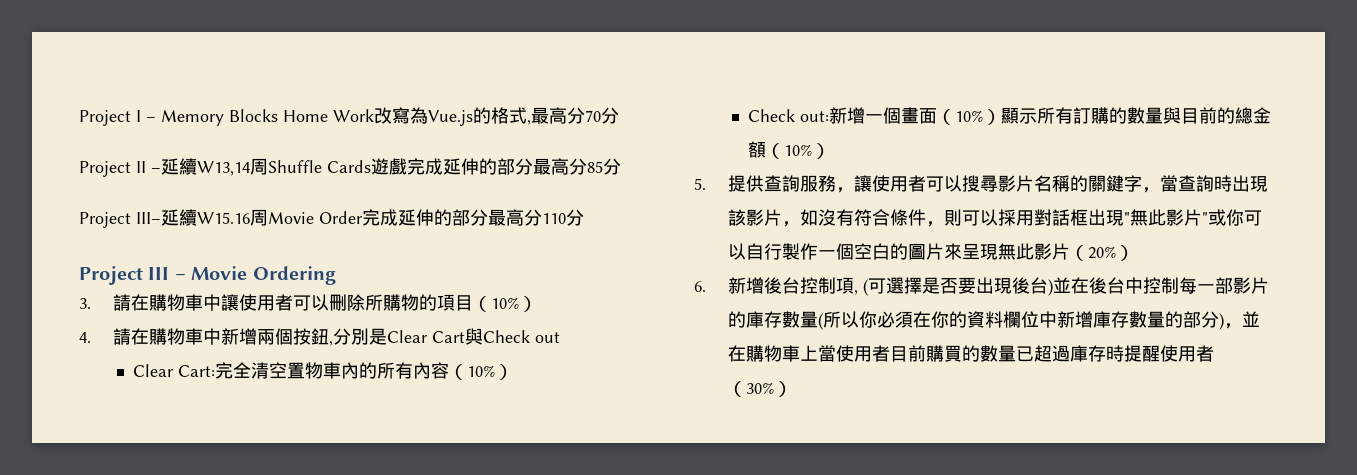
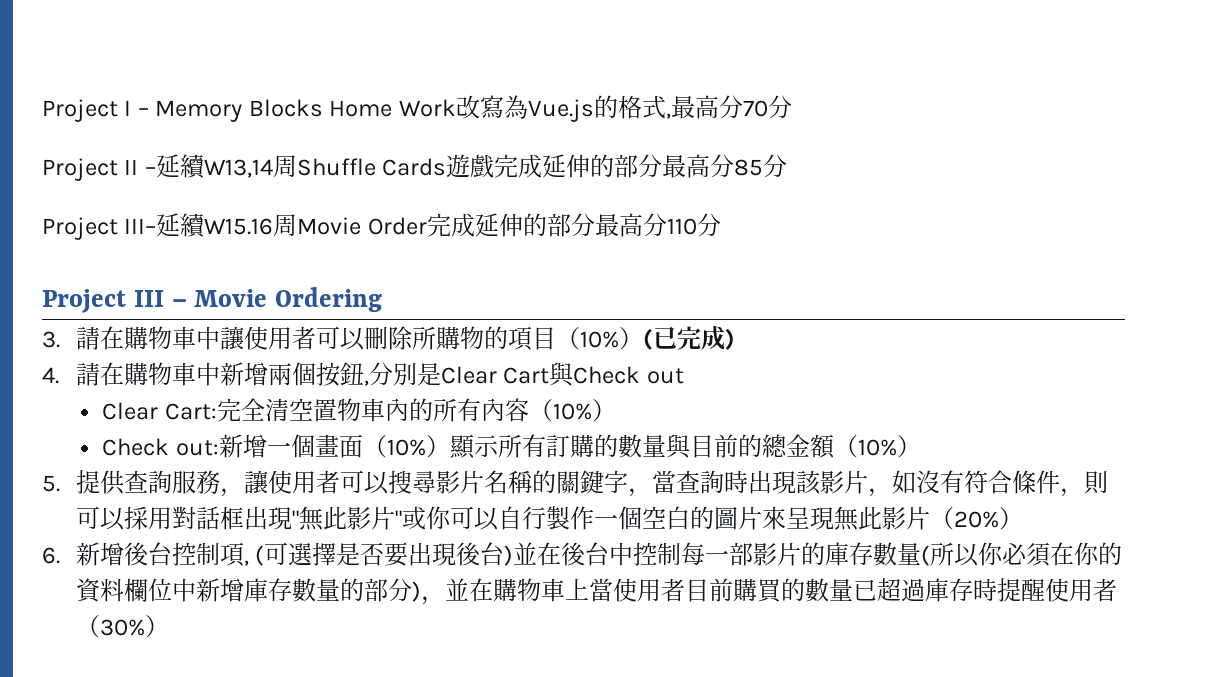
- 3.請在購物車中讓使用者可以刪除所購物的項目（10%）
+ 3.請在購物車中讓使用者可以刪除所購物的項目（10%）(已完成)

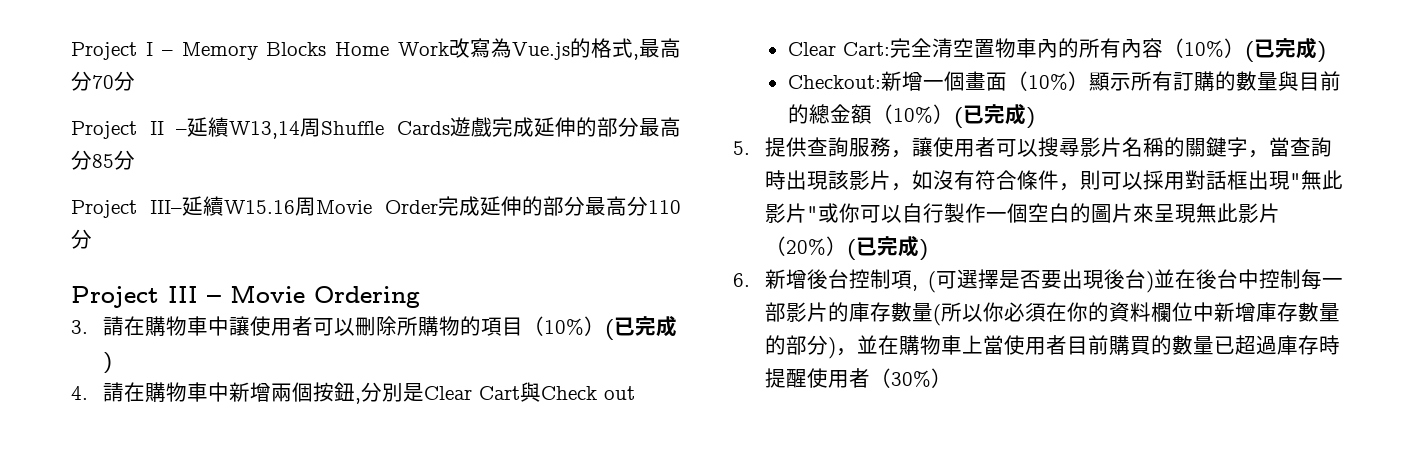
- Clear Cart:完全清空置物車內的所有內容（10%）
- Check out:新增一個畫面（10%）顯示所有訂購的數量與目前的總金額（10%）
+ Clear Cart:完全清空置物車內的所有內容（10%）(已完成)
+ Checkout:新增一個畫面（10%）顯示所有訂購的數量與目前的總金額（10%）(已完成)
- 5.提供查詢服務，讓使用者可以搜尋影片名稱的關鍵字，當查詢時出現該影片，如沒有符合條件，則可以採用對話框出現"無此影片"或你可以自行製作一個空白的圖片來呈現無此影片（20%）
+ 5.提供查詢服務，讓使用者可以搜尋影片名稱的關鍵字，當查詢時出現該影片，如沒有符合條件，則可以採用對話框出現"無此影片"或你可以自行製作一個空白的圖片來呈現無此影片（20%）(已完成)

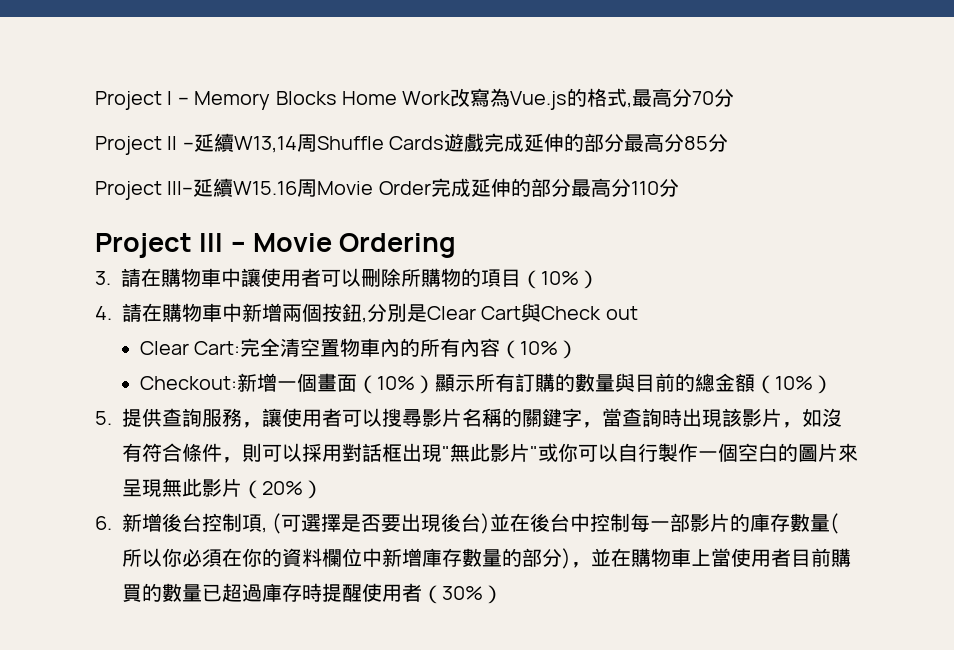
- 3.請在購物車中讓使用者可以刪除所購物的項目（10%）(已完成)
+ 3.請在購物車中讓使用者可以刪除所購物的項目（10%）
- Clear Cart:完全清空置物車內的所有內容（10%）(已完成)
+ Clear Cart:完全清空置物車內的所有內容（10%）
- Checkout:新增一個畫面（10%）顯示所有訂購的數量與目前的總金額（10%）(已完成)
+ Checkout:新增一個畫面（10%）顯示所有訂購的數量與目前的總金額（10%）
- 5.提供查詢服務，讓使用者可以搜尋影片名稱的關鍵字，當查詢時出現該影片，如沒有符合條件，則可以採用對話框出現"無此影片"或你可以自行製作一個空白的圖片來呈現無此影片（20%）(已完成)
+ 5.提供查詢服務，讓使用者可以搜尋影片名稱的關鍵字，當查詢時出現該影片，如沒有符合條件，則可以採用對話框出現"無此影片"或你可以自行製作一個空白的圖片來呈現無此影片（20%）

